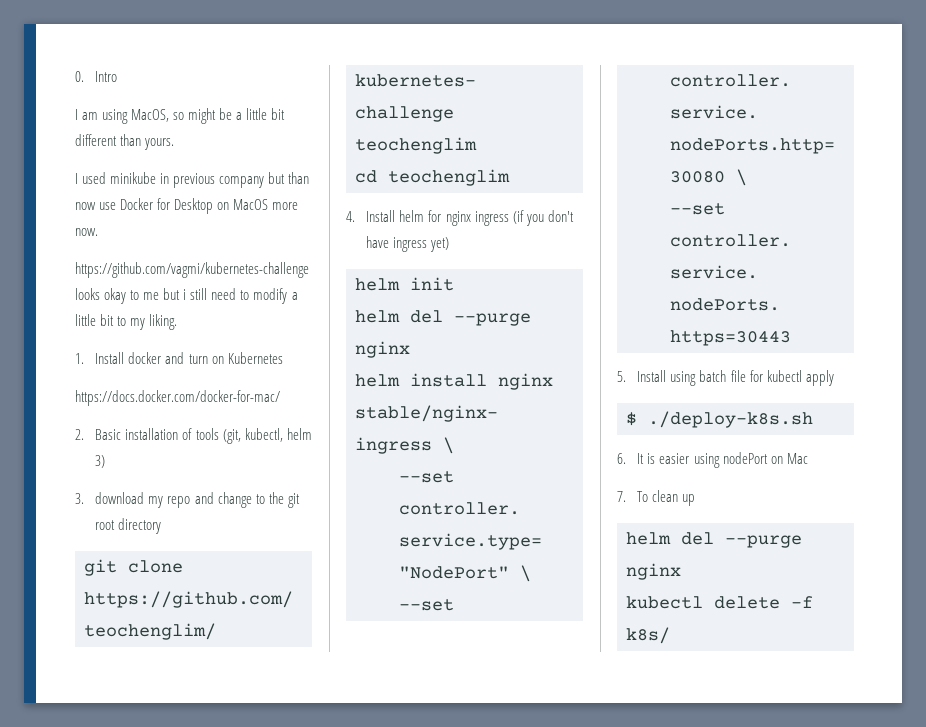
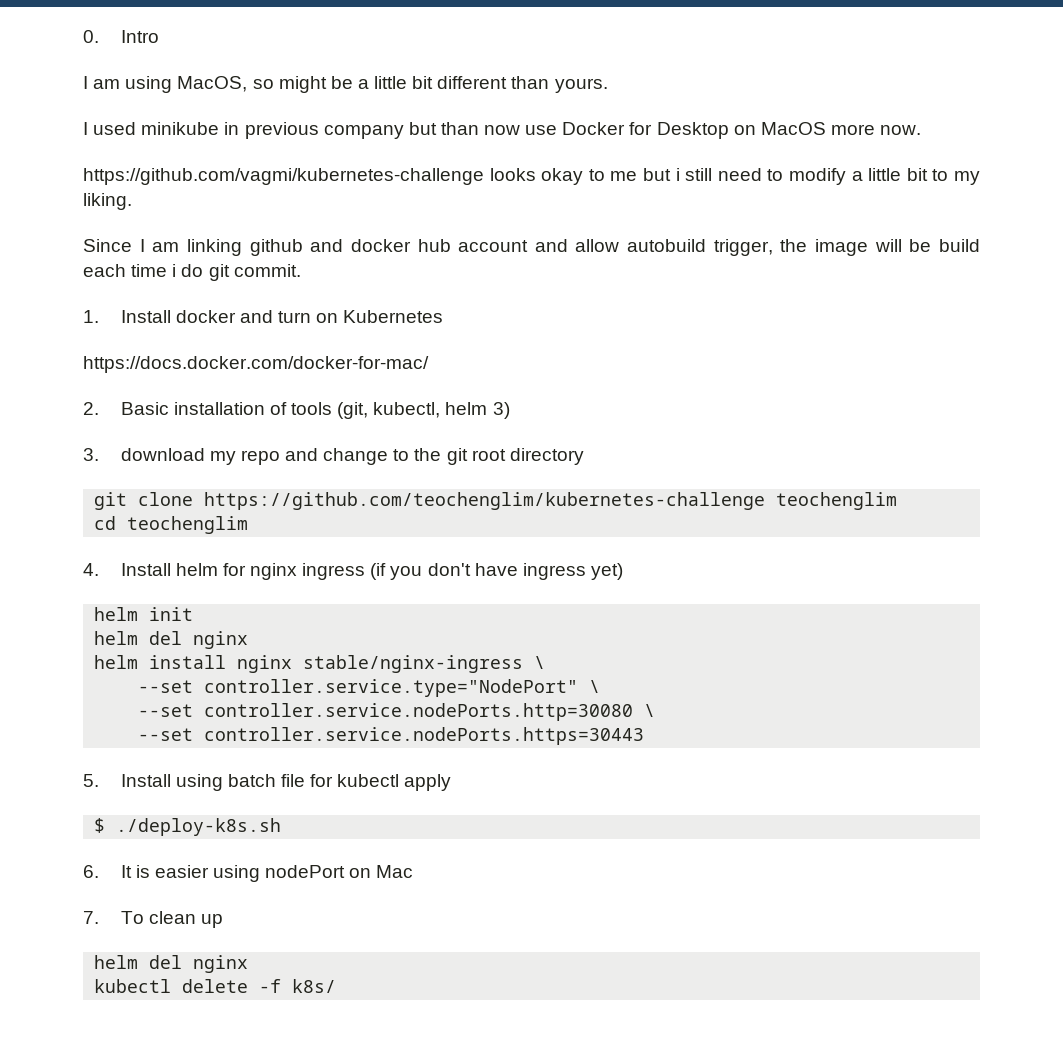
+ Since I am linking github and docker hub account and allow autobuild trigger, the image will be build each time i do git commit.
  helm init
- helm del --purge nginx
+ helm del nginx
  7. To clean up
- helm del --purge nginx
+ helm del nginx

